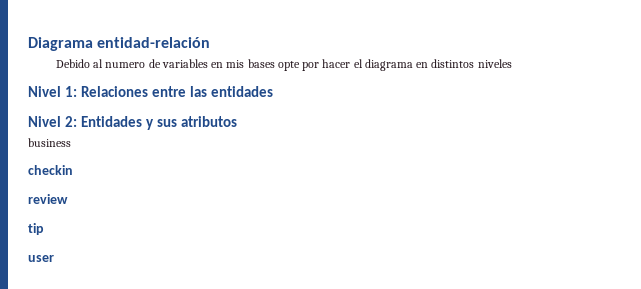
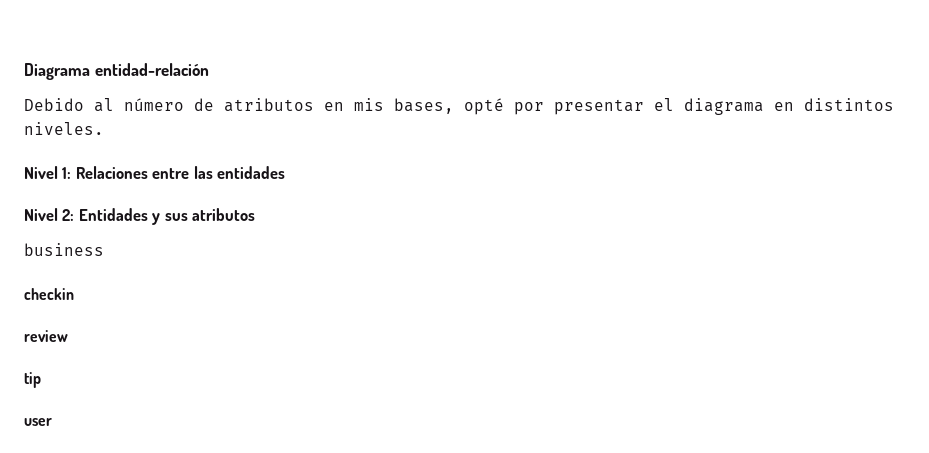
- Debido al numero de variables en mis bases opte por hacer el diagrama en distintos niveles
+ Debido al número de atributos en mis bases, opté por presentar el diagrama en distintos niveles.

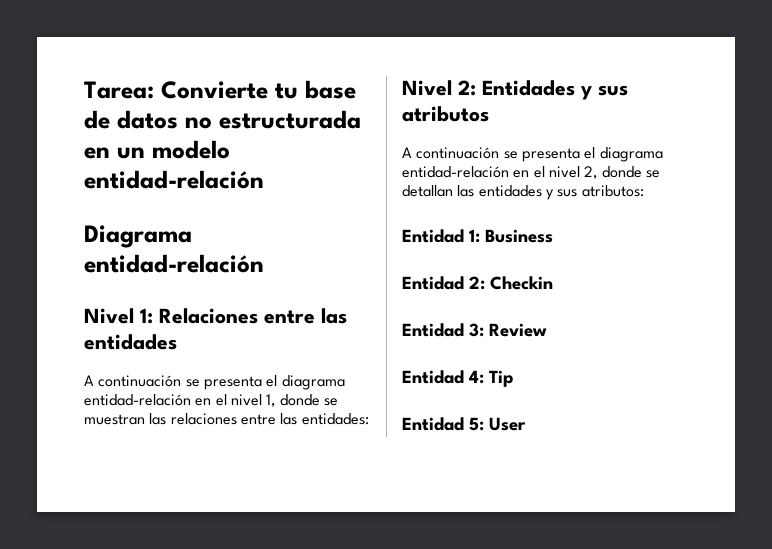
+ Tarea: Convierte tu base de datos no estructurada en un modelo entidad-relación
  Diagrama entidad-relación
- Debido al número de atributos en mis bases, opté por presentar el diagrama en distintos niveles.
+ A continuación se presenta el diagrama entidad-relación en el nivel 1, donde se muestran las relaciones entre las entidades:
- business
- checkin
- review
- tip
- user
+ A continuación se presenta el diagrama entidad-relación en el nivel 2, donde se detallan las entidades y sus atributos:
+ Entidad 1: Business
+ Entidad 2: Checkin
+ Entidad 3: Review
+ Entidad 4: Tip
+ Entidad 5: User

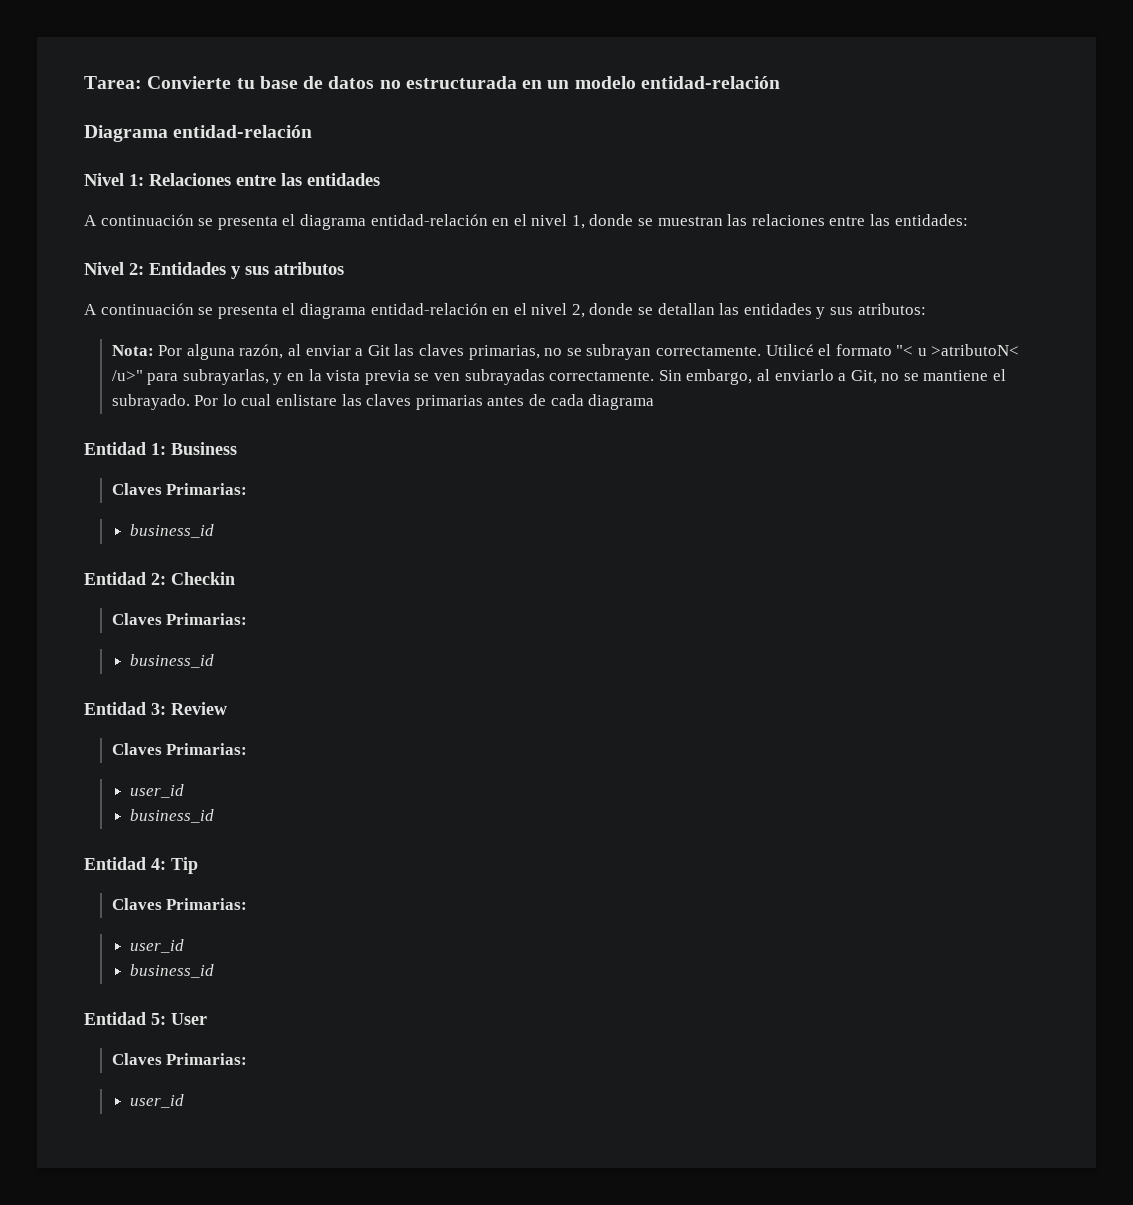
+ Nota: Por alguna razón, al enviar a Git las claves primarias, no se subrayan correctamente. Utilicé el formato "< u >atributoN< /u>" para subrayarlas, y en la vista previa se ven subrayadas correctamente. Sin embargo, al enviarlo a Git, no se mantiene el subrayado. Por lo cual enlistare las claves primarias antes de cada diagrama
  Entidad 1: Business
+ Claves Primarias:
+ business_id
  Entidad 2: Checkin
+ Claves Primarias:
+ business_id
  Entidad 3: Review
+ Claves Primarias:
+ user_id
+ business_id
  Entidad 4: Tip
+ Claves Primarias:
+ user_id
+ business_id
  Entidad 5: User
+ Claves Primarias:
+ user_id

